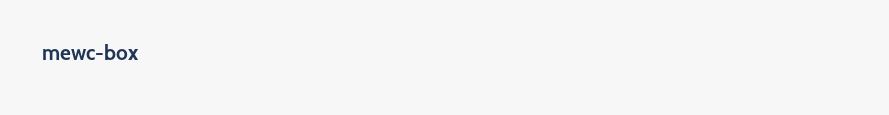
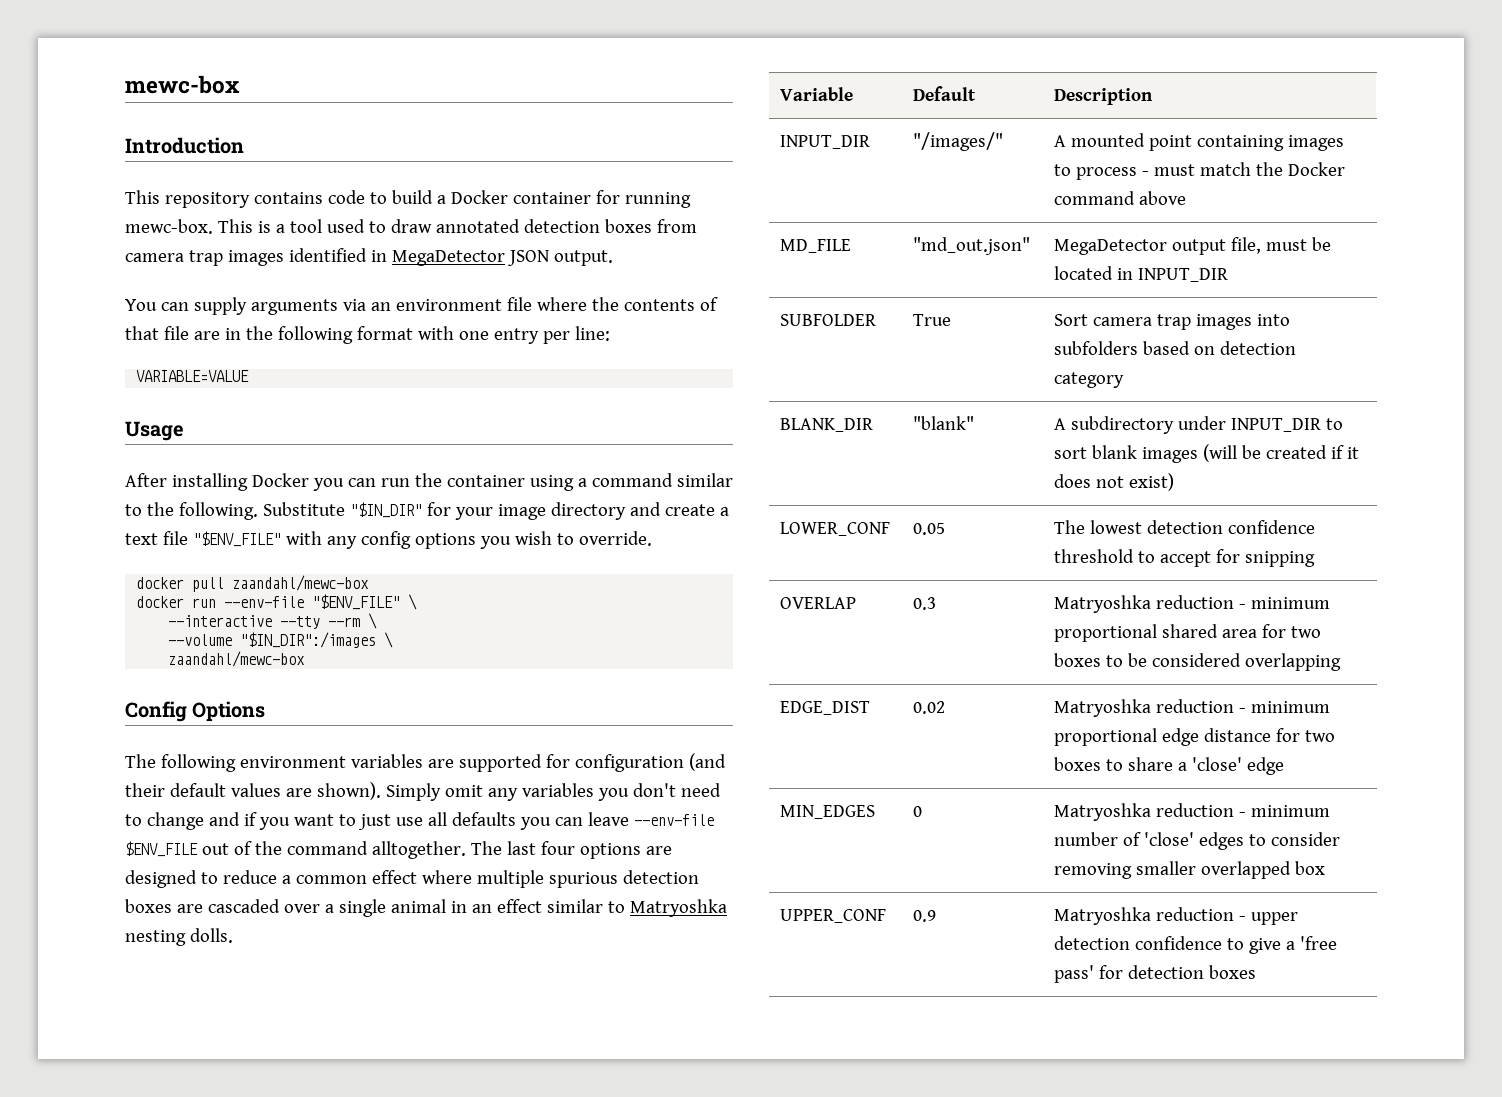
+ Introduction
+ This repository contains code to build a Docker container for running mewc-box. This is a tool used to draw annotated detection boxes from camera trap images identified in MegaDetector JSON output.
+ You can supply arguments via an environment file where the contents of that file are in the following format with one entry per line:
+ VARIABLE=VALUE
+ Usage
+ After installing Docker you can run the container using a command similar to the following. Substitute "$IN_DIR" for your image directory and create a text file "$ENV_FILE" with any config options you wish to override.
+ docker pull zaandahl/mewc-box
+ docker run --env-file "$ENV_FILE" \
+ --interactive --tty --rm \
+ --volume "$IN_DIR":/images \
+ zaandahl/mewc-box
+ Config Options
+ The following environment variables are supported for configuration (and their default values are shown). Simply omit any variables you don't need to change and if you want to just use all defaults you can leave --env-file $ENV_FILE out of the command alltogether. The last four options are designed to reduce a common effect where multiple spurious detection boxes are cascaded over a single animal in an effect similar to Matryoshka nesting dolls.
+ Variable | Default | Description
+ INPUT_DIR | "/images/" | A mounted point containing images to process - must match the Docker command above
+ MD_FILE | "md_out.json" | MegaDetector output file, must be located in INPUT_DIR
+ SUBFOLDER | True | Sort camera trap images into subfolders based on detection category
+ BLANK_DIR | "blank" | A subdirectory under INPUT_DIR to sort blank images (will be created if it does not exist)
+ LOWER_CONF | 0.05 | The lowest detection confidence threshold to accept for snipping
+ OVERLAP | 0.3 | Matryoshka reduction - minimum proportional shared area for two boxes to be considered overlapping
+ EDGE_DIST | 0.02 | Matryoshka reduction - minimum proportional edge distance for two boxes to share a 'close' edge
+ MIN_EDGES | 0 | Matryoshka reduction - minimum number of 'close' edges to consider removing smaller overlapped box
+ UPPER_CONF | 0.9 | Matryoshka reduction - upper detection confidence to give a 'free pass' for detection boxes

